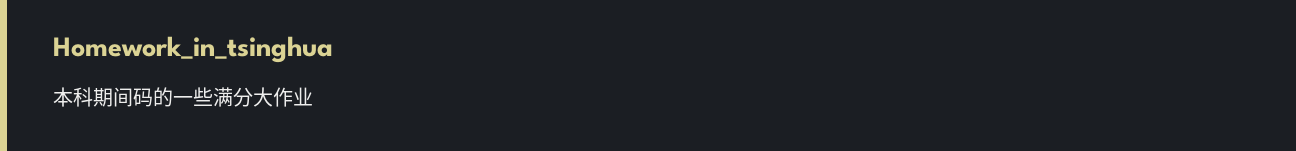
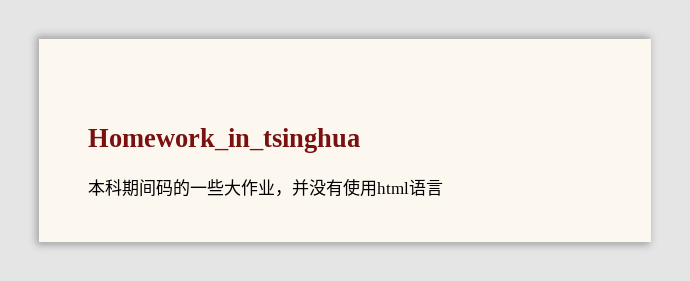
- 本科期间码的一些满分大作业
+ 本科期间码的一些大作业，并没有使用html语言

